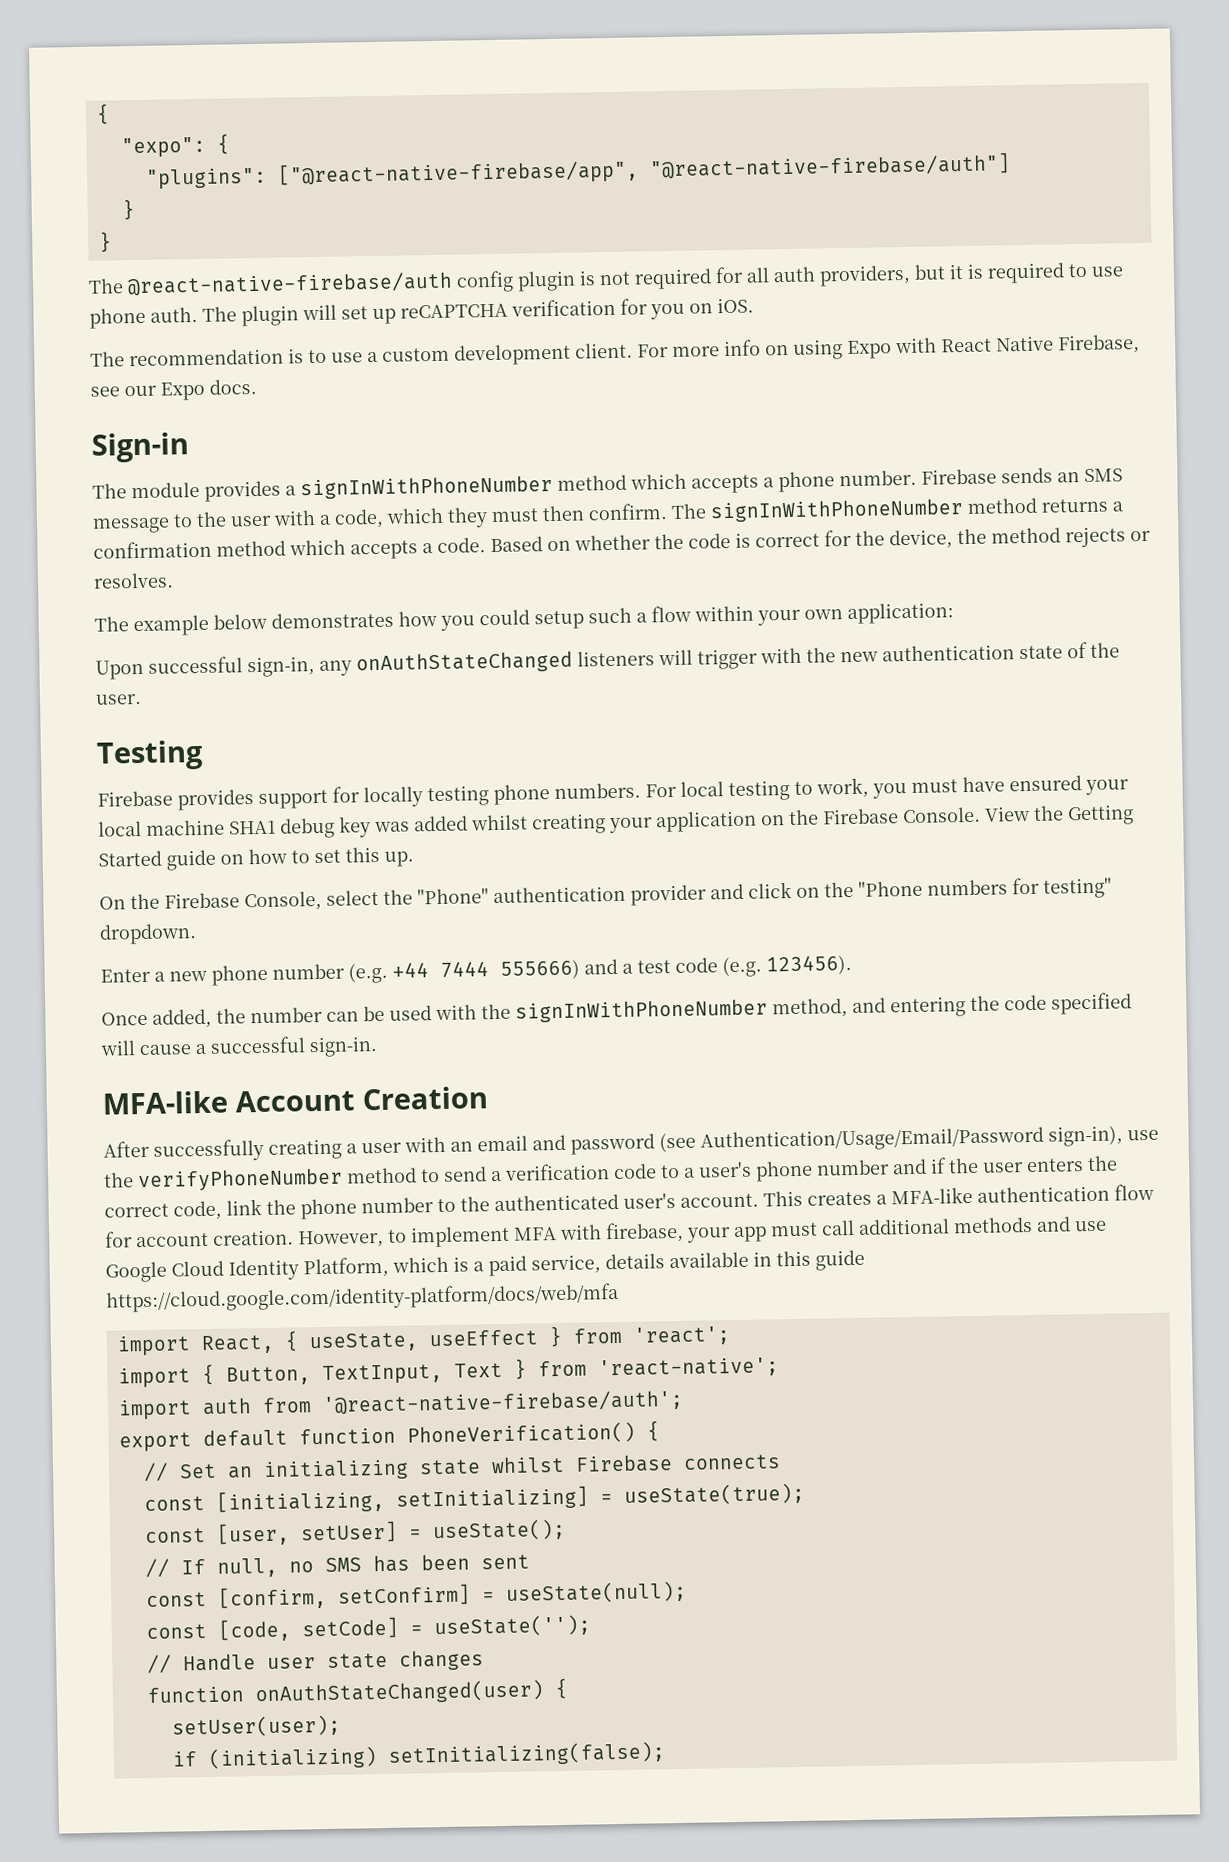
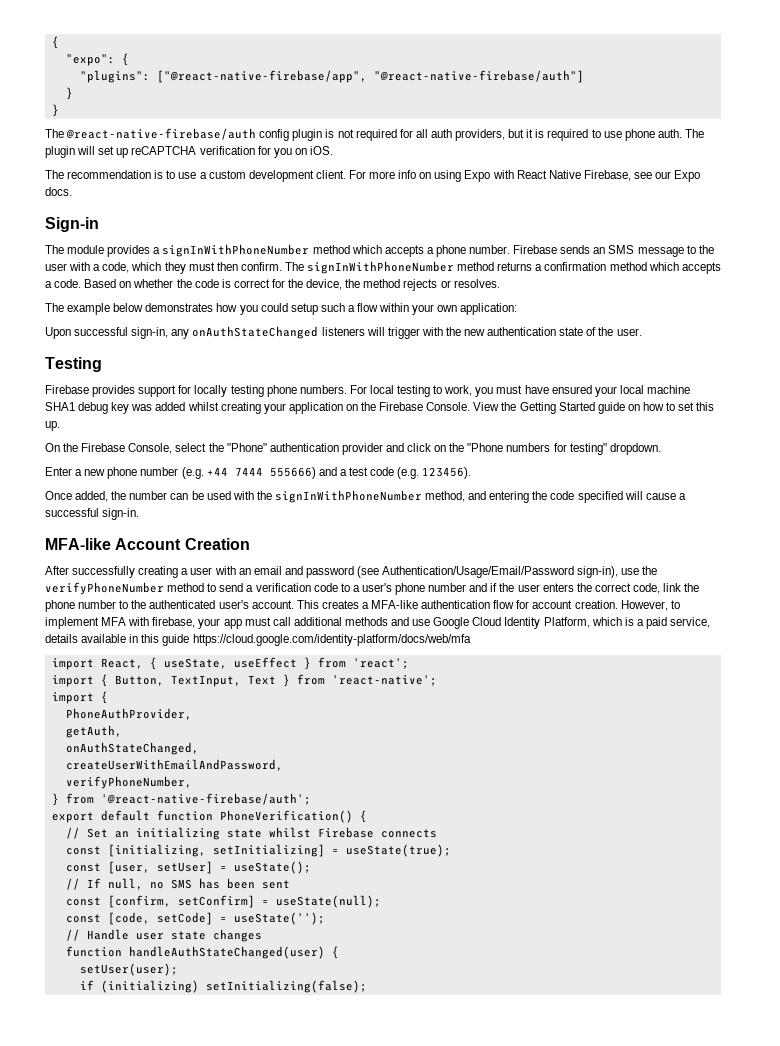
  import { Button, TextInput, Text } from 'react-native';
- import auth from '@react-native-firebase/auth';
+ import {
+ PhoneAuthProvider,
+ getAuth,
+ onAuthStateChanged,
+ createUserWithEmailAndPassword,
+ verifyPhoneNumber,
+ } from '@react-native-firebase/auth';
- function onAuthStateChanged(user) {
+ function handleAuthStateChanged(user) {

